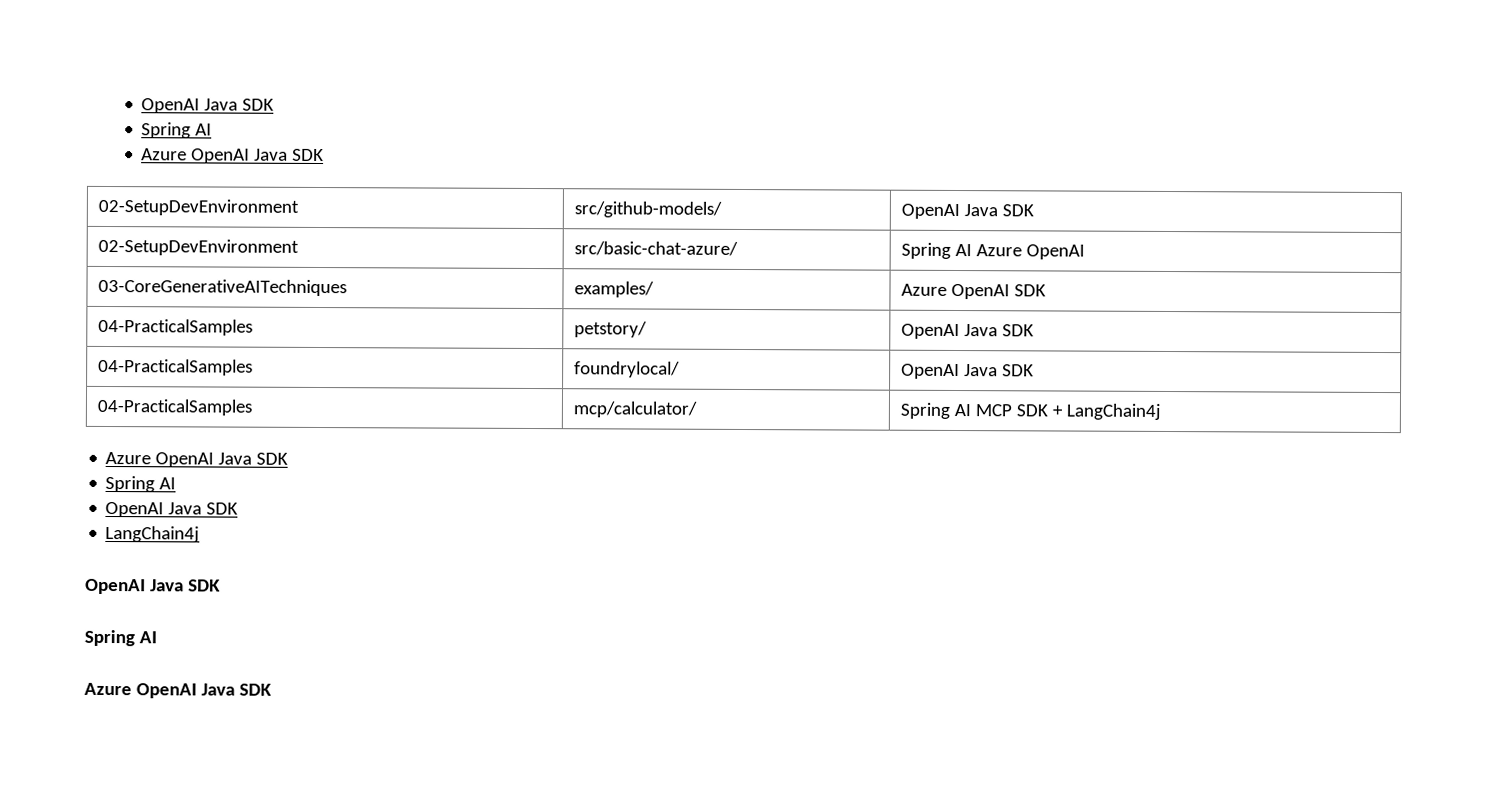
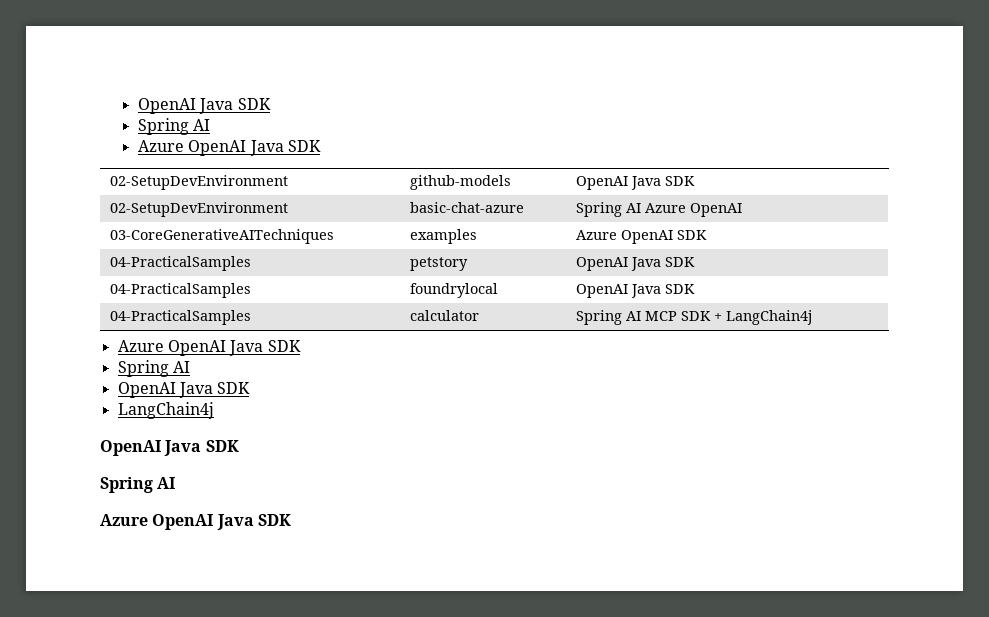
- 02-SetupDevEnvironment | src/github-models/ | OpenAI Java SDK
- 02-SetupDevEnvironment | src/basic-chat-azure/ | Spring AI Azure OpenAI
+ 02-SetupDevEnvironment | github-models | OpenAI Java SDK
+ 02-SetupDevEnvironment | basic-chat-azure | Spring AI Azure OpenAI
- 03-CoreGenerativeAITechniques | examples/ | Azure OpenAI SDK
+ 03-CoreGenerativeAITechniques | examples | Azure OpenAI SDK
- 04-PracticalSamples | petstory/ | OpenAI Java SDK
- 04-PracticalSamples | foundrylocal/ | OpenAI Java SDK
- 04-PracticalSamples | mcp/calculator/ | Spring AI MCP SDK + LangChain4j
+ 04-PracticalSamples | petstory | OpenAI Java SDK
+ 04-PracticalSamples | foundrylocal | OpenAI Java SDK
+ 04-PracticalSamples | calculator | Spring AI MCP SDK + LangChain4j

